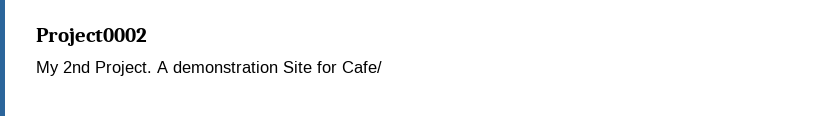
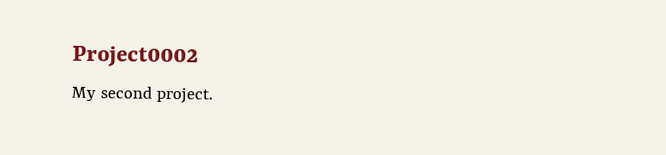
- My 2nd Project. A demonstration Site for Cafe/
+ My second project.

